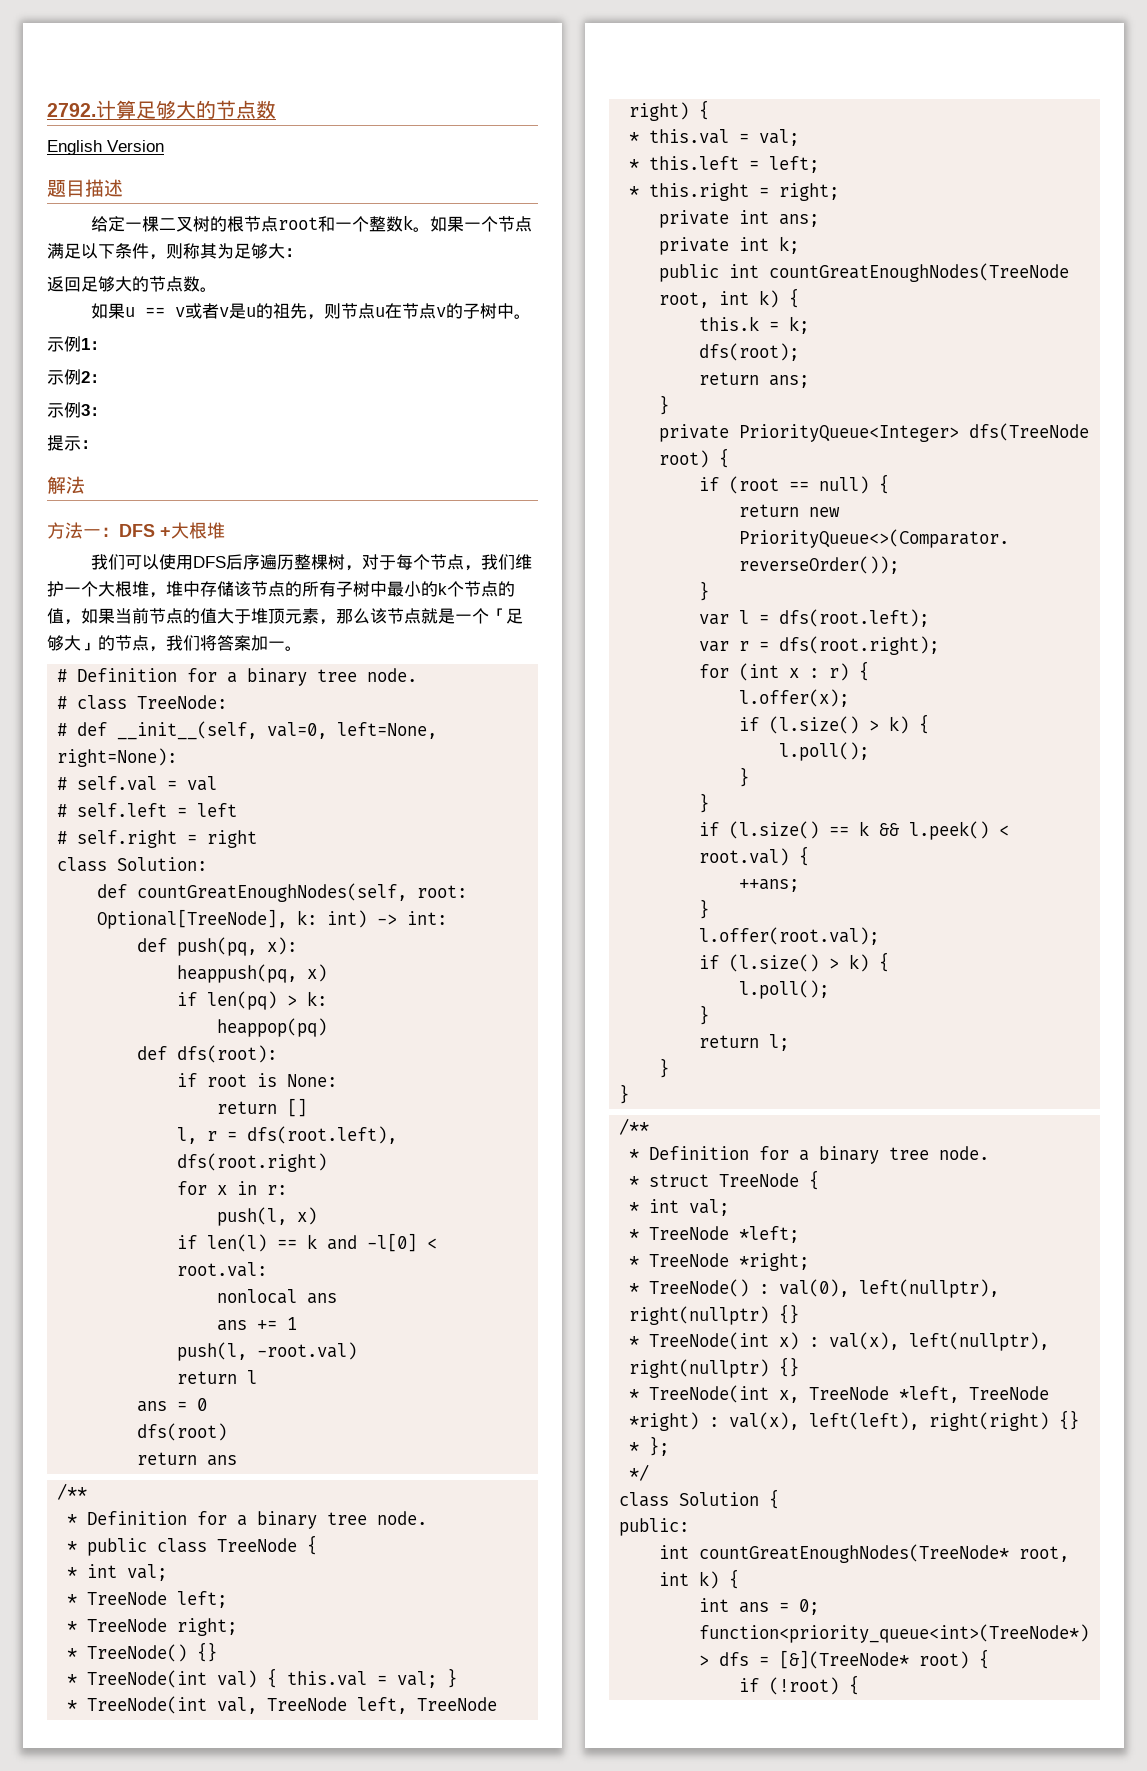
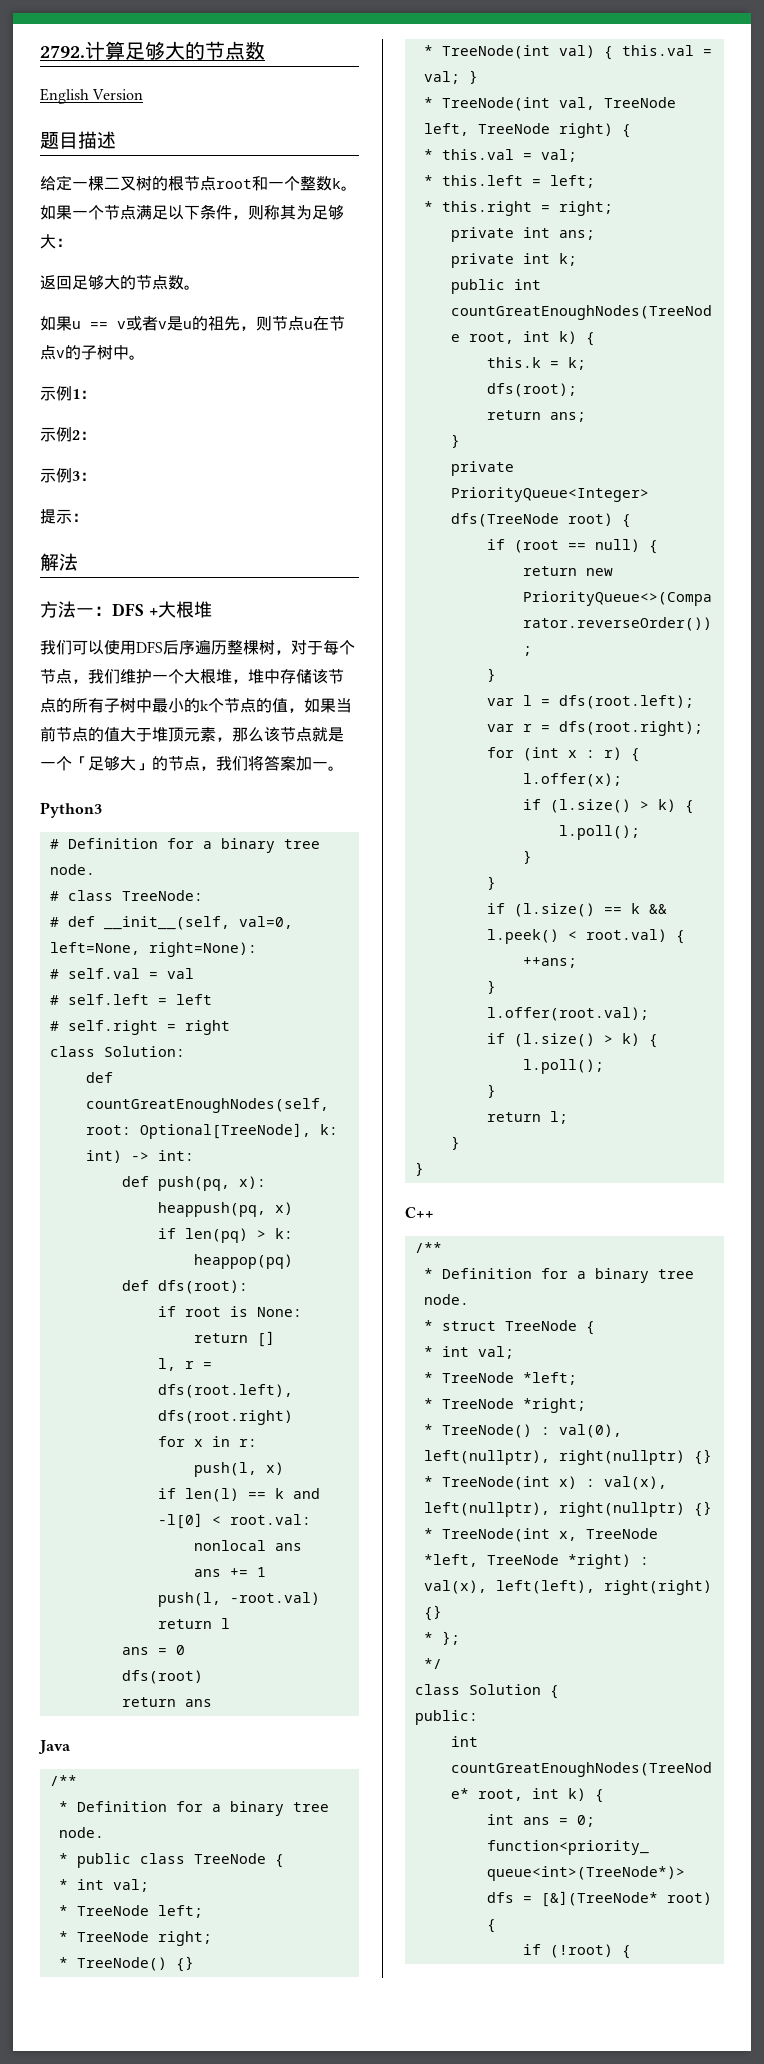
+ Python3
+ Java
+ C++

